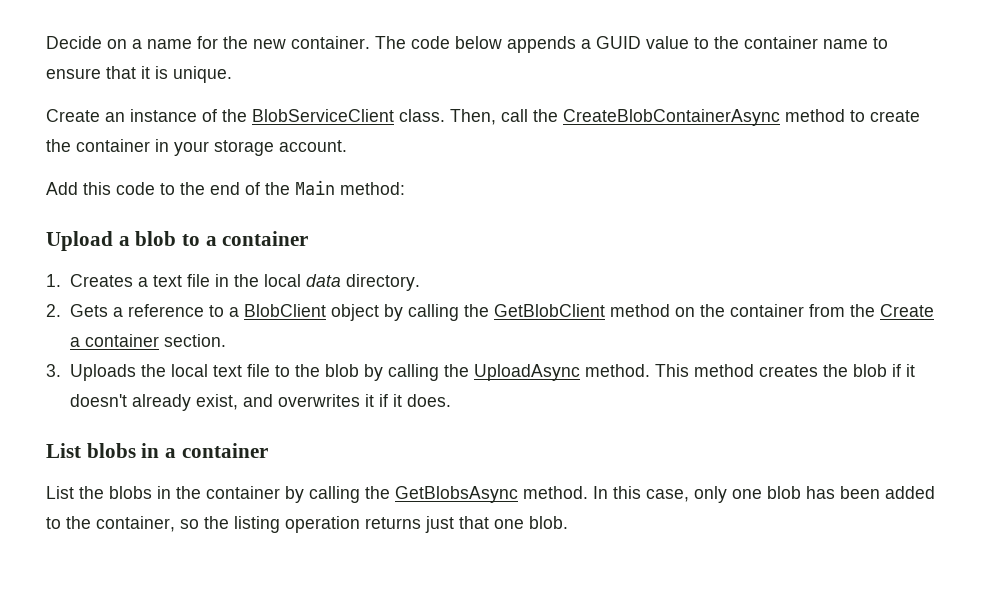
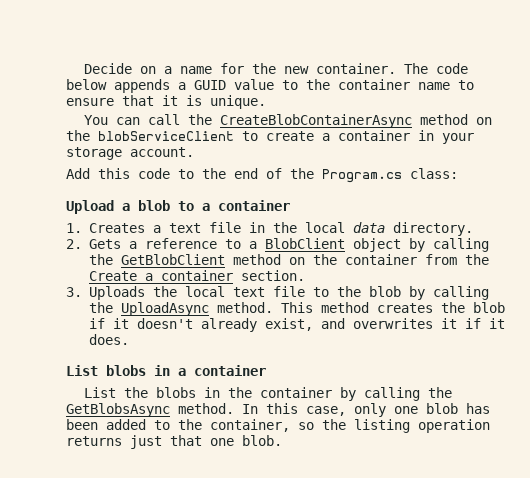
- Create an instance of the BlobServiceClient class. Then, call the CreateBlobContainerAsync method to create the container in your storage account.
+ You can call the CreateBlobContainerAsync method on the blobServiceClient to create a container in your storage account.
- Add this code to the end of the Main method:
+ Add this code to the end of the Program.cs class:

